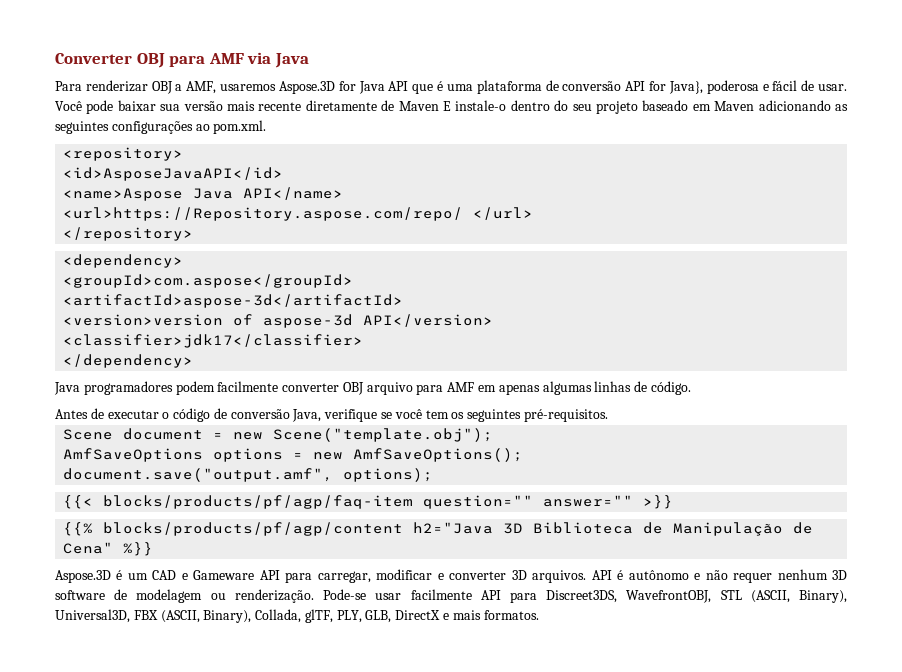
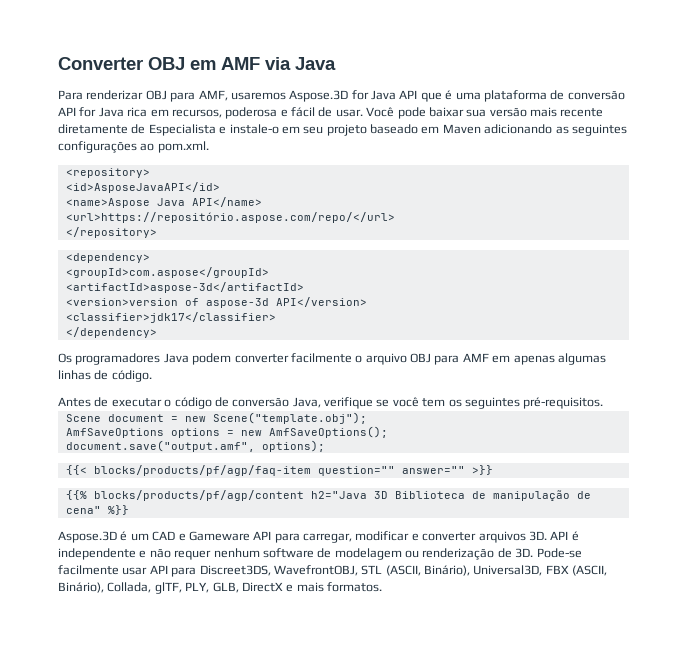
- Converter OBJ para AMF via Java
+ Converter OBJ em AMF via Java
- Para renderizar OBJ a AMF, usaremos Aspose.3D for Java API que é uma plataforma de conversão API for Java}, poderosa e fácil de usar.
+ Para renderizar OBJ para AMF, usaremos Aspose.3D for Java API que é uma plataforma de conversão API for Java rica em recursos, poderosa e fácil de usar.
- Você pode baixar sua versão mais recente diretamente de Maven E instale-o dentro do seu projeto baseado em Maven adicionando as seguintes configurações ao pom.xml.
+ Você pode baixar sua versão mais recente diretamente de Especialista e instale-o em seu projeto baseado em Maven adicionando as seguintes configurações ao pom.xml.
- <url>https://Repository.aspose.com/repo/ </url>
+ <url>https://repositório.aspose.com/repo/</url>
- Java programadores podem facilmente converter OBJ arquivo para AMF em apenas algumas linhas de código.
+ Os programadores Java podem converter facilmente o arquivo OBJ para AMF em apenas algumas linhas de código.
- {{% blocks/products/pf/agp/content h2="Java 3D Biblioteca de Manipulação de Cena" %}}
+ {{% blocks/products/pf/agp/content h2="Java 3D Biblioteca de manipulação de cena" %}}
- Aspose.3D é um CAD e Gameware API para carregar, modificar e converter 3D arquivos.
+ Aspose.3D é um CAD e Gameware API para carregar, modificar e converter arquivos 3D.
- API é autônomo e não requer nenhum 3D software de modelagem ou renderização. Pode-se usar facilmente API para Discreet3DS, WavefrontOBJ, STL (ASCII, Binary), Universal3D, FBX (ASCII, Binary), Collada, glTF, PLY, GLB, DirectX e mais formatos.
+ API é independente e não requer nenhum software de modelagem ou renderização de 3D. Pode-se facilmente usar API para Discreet3DS, WavefrontOBJ, STL (ASCII, Binário), Universal3D, FBX (ASCII, Binário), Collada, glTF, PLY, GLB, DirectX e mais formatos.

